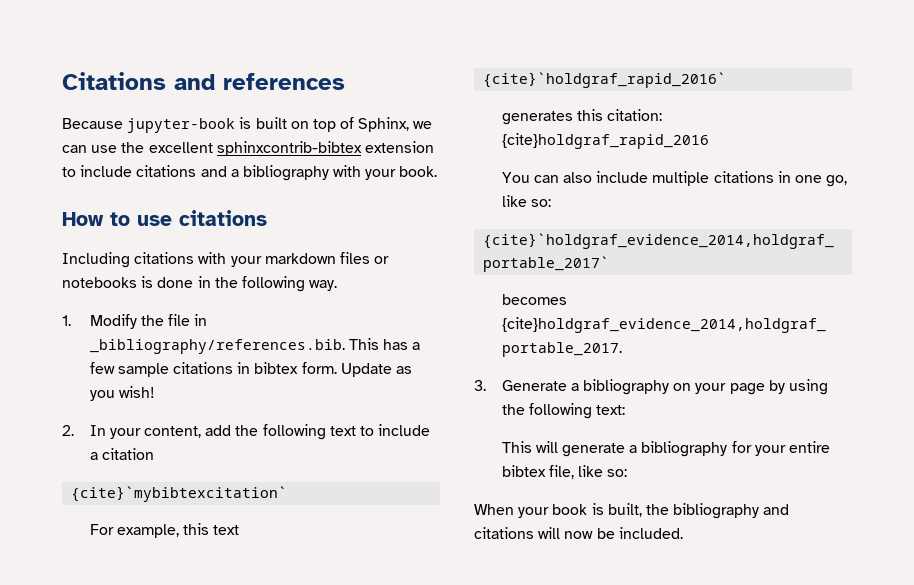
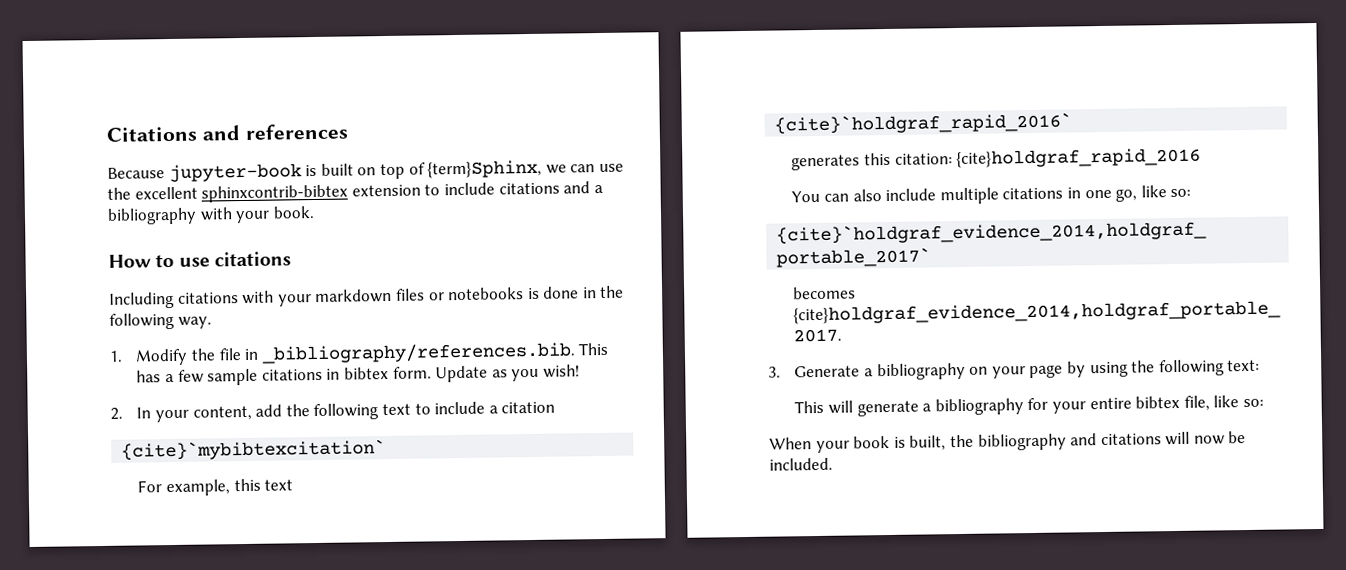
- Because jupyter-book is built on top of Sphinx, we can use the excellent sphinxcontrib-bibtex extension to include citations and a bibliography with your book.
+ Because jupyter-book is built on top of {term}Sphinx, we can use the excellent sphinxcontrib-bibtex extension to include citations and a bibliography with your book.

